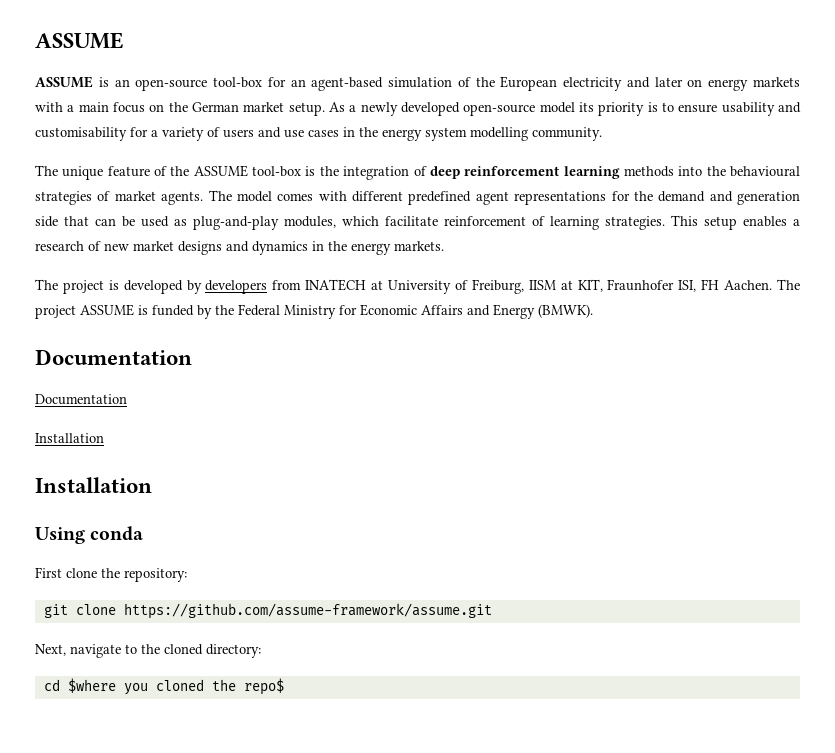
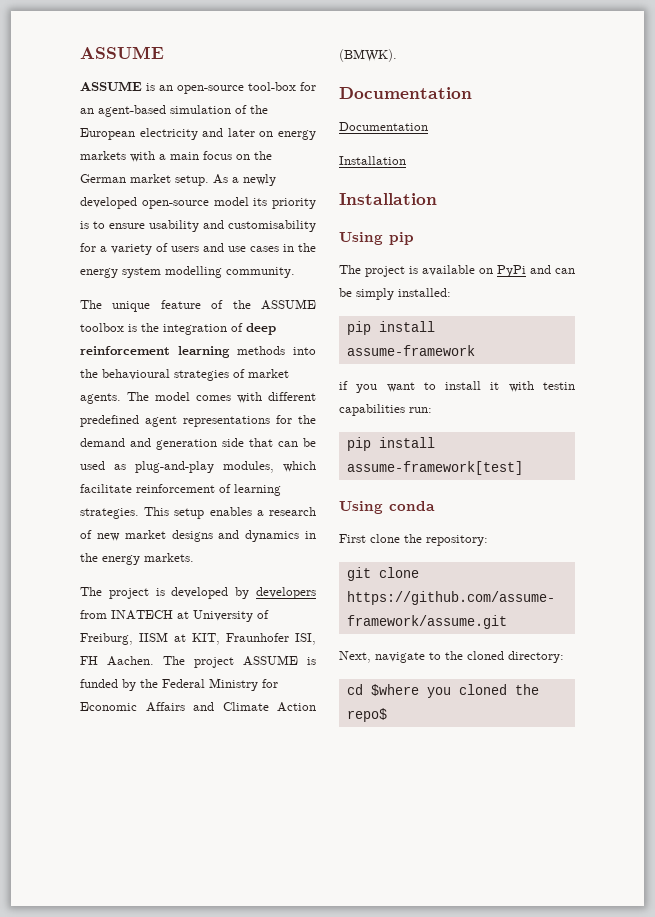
- The unique feature of the ASSUME tool-box is the integration of deep reinforcement learning methods into the behavioural strategies of market agents.
+ The unique feature of the ASSUME toolbox is the integration of deep reinforcement learning methods into the behavioural strategies of market agents.
- The project ASSUME is funded by the Federal Ministry for Economic Affairs and Energy (BMWK).
+ The project ASSUME is funded by the Federal Ministry for Economic Affairs and Climate Action (BMWK).
+ Using pip
+ The project is available on PyPi and can be simply installed:
+ pip install assume-framework
+ if you want to install it with testin capabilities run:
+ pip install assume-framework[test]

